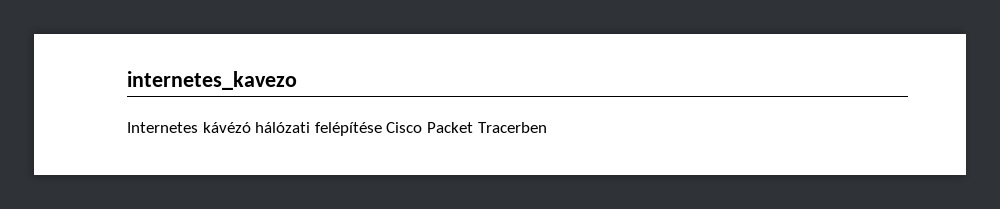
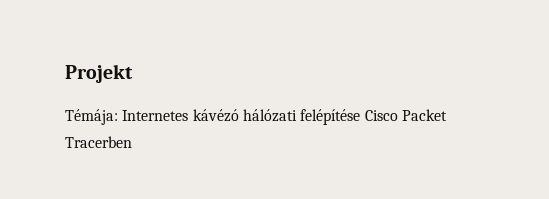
- internetes_kavezo
- Internetes kávézó hálózati felépítése Cisco Packet Tracerben
+ Projekt
+ Témája: Internetes kávézó hálózati felépítése Cisco Packet Tracerben

